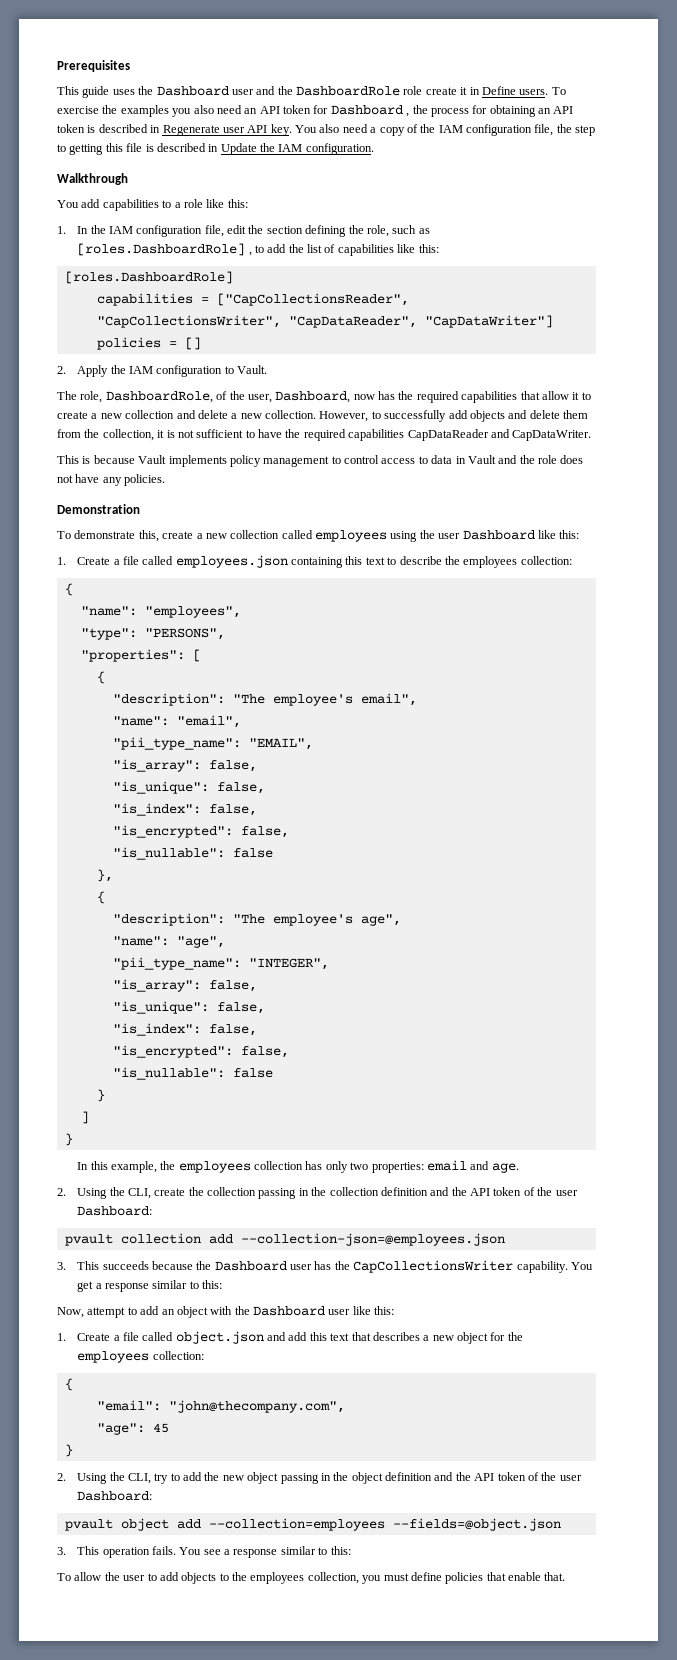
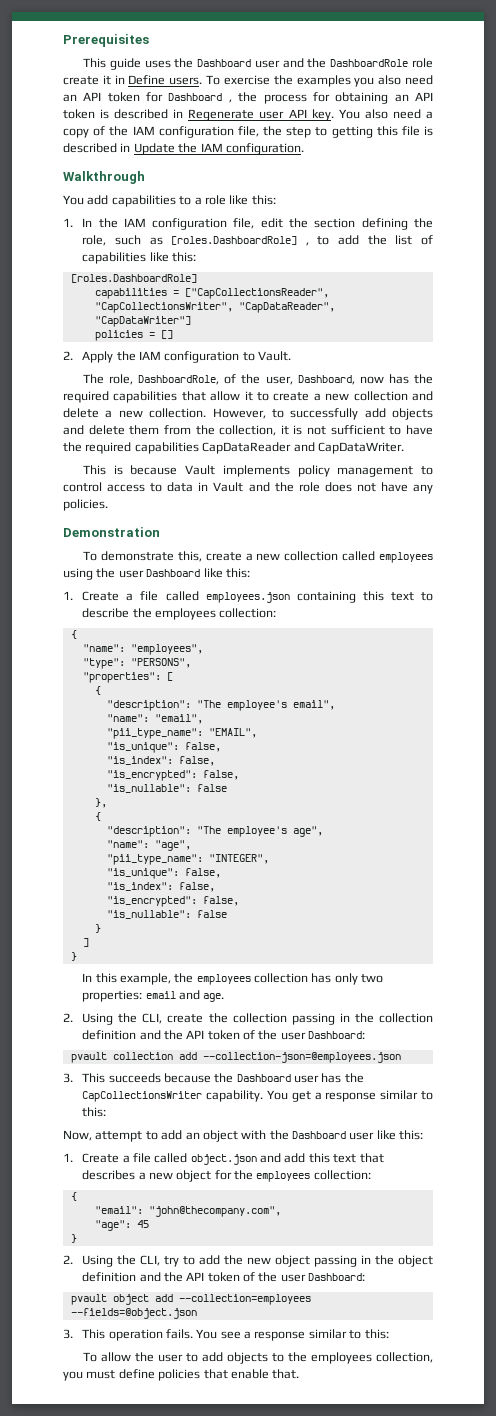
  "pii_type_name": "EMAIL",
- "is_array": false,
  "pii_type_name": "INTEGER",
- "is_array": false,

